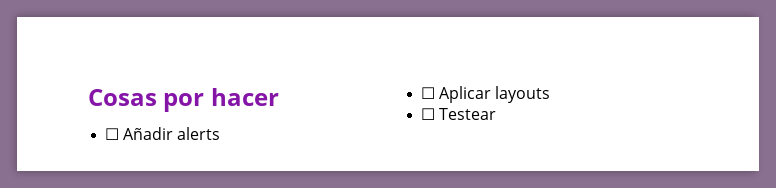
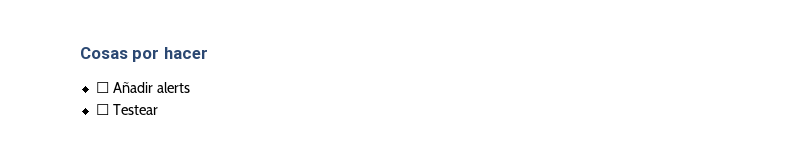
- ☐ Aplicar layouts

